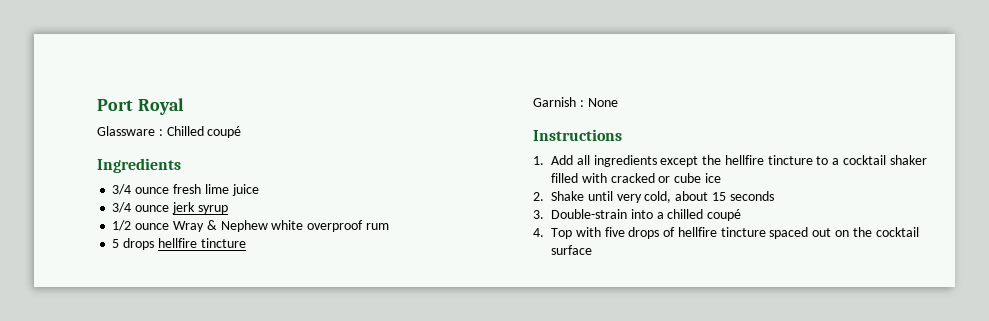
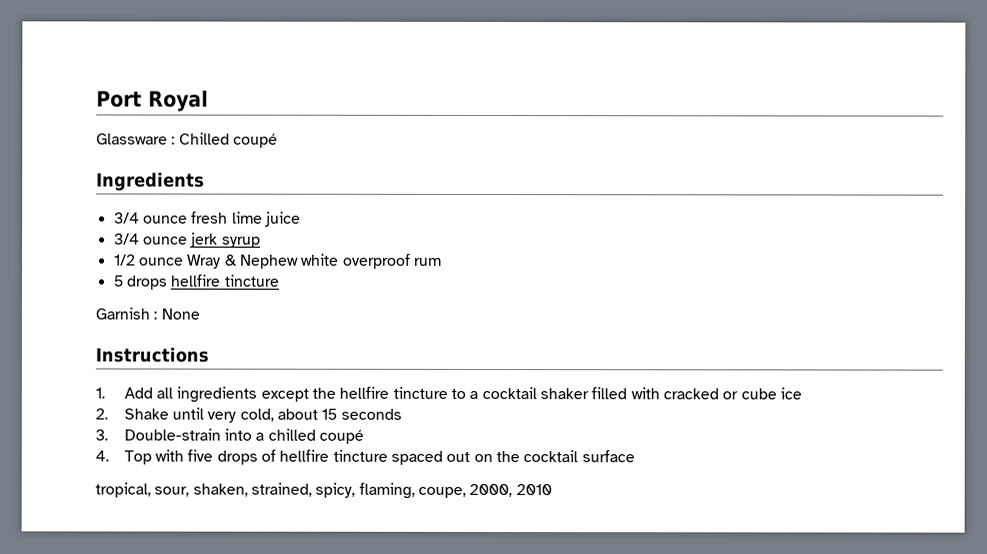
+ tropical, sour, shaken, strained, spicy, flaming, coupe, 2000, 2010

